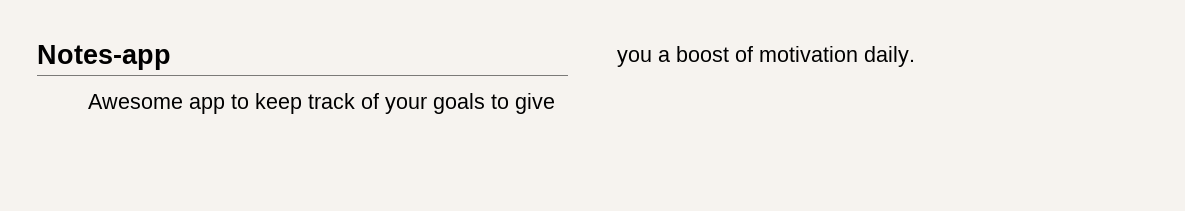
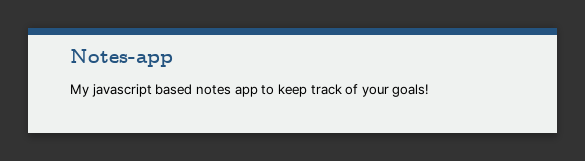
- Awesome app to keep track of your goals to give you a boost of motivation daily.
+ My javascript based notes app to keep track of your goals!

